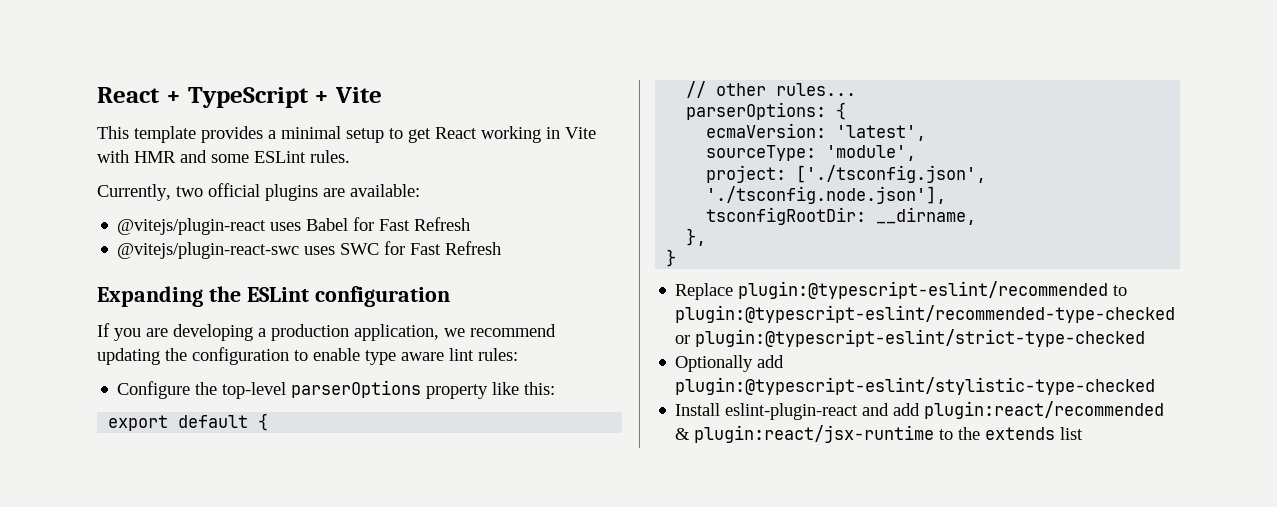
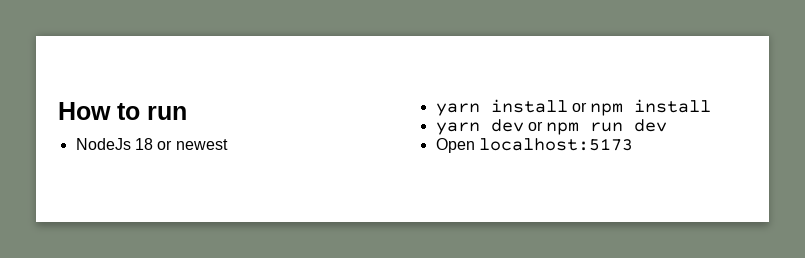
- React + TypeScript + Vite
- This template provides a minimal setup to get React working in Vite with HMR and some ESLint rules.
- Currently, two official plugins are available:
- @vitejs/plugin-react uses Babel for Fast Refresh
- @vitejs/plugin-react-swc uses SWC for Fast Refresh
- Expanding the ESLint configuration
- If you are developing a production application, we recommend updating the configuration to enable type aware lint rules:
- Configure the top-level parserOptions property like this:
- export default {
- // other rules...
- parserOptions: {
- ecmaVersion: 'latest',
- sourceType: 'module',
- project: ['./tsconfig.json', './tsconfig.node.json'],
- tsconfigRootDir: __dirname,
- },
- }
- Replace plugin:@typescript-eslint/recommended to plugin:@typescript-eslint/recommended-type-checked or plugin:@typescript-eslint/strict-type-checked
- Optionally add plugin:@typescript-eslint/stylistic-type-checked
- Install eslint-plugin-react and add plugin:react/recommended & plugin:react/jsx-runtime to the extends list
+ How to run
+ NodeJs 18 or newest
+ yarn install or npm install
+ yarn dev or npm run dev
+ Open localhost:5173

